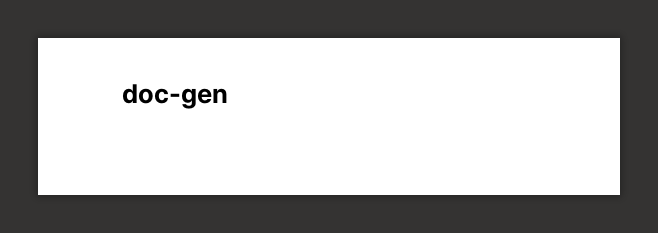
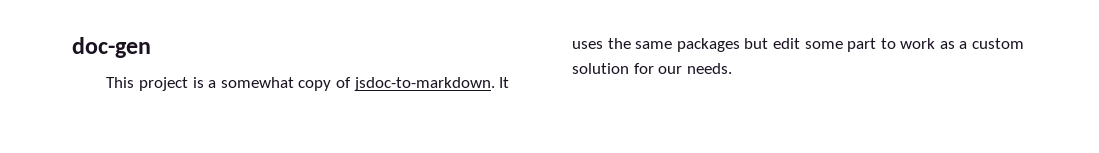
+ This project is a somewhat copy of jsdoc-to-markdown. It uses the same packages but edit some part to work as a custom solution for our needs.

